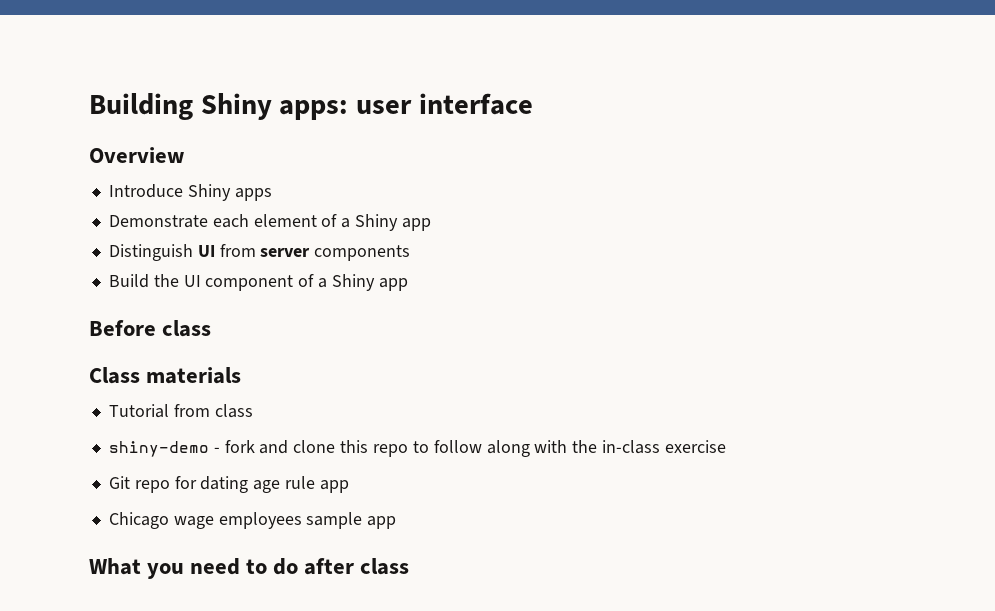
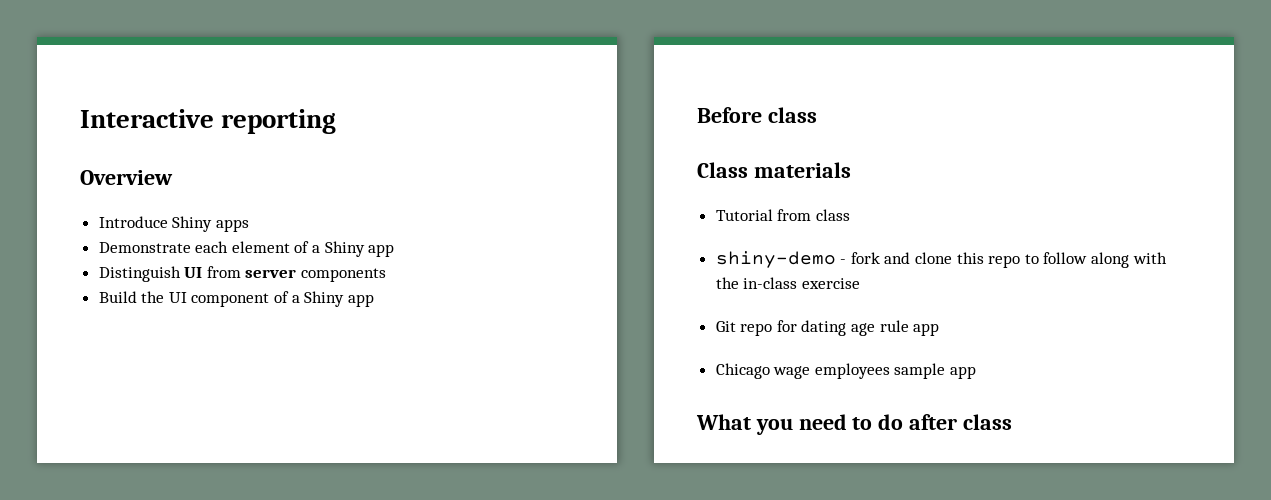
- Building Shiny apps: user interface
+ Interactive reporting

